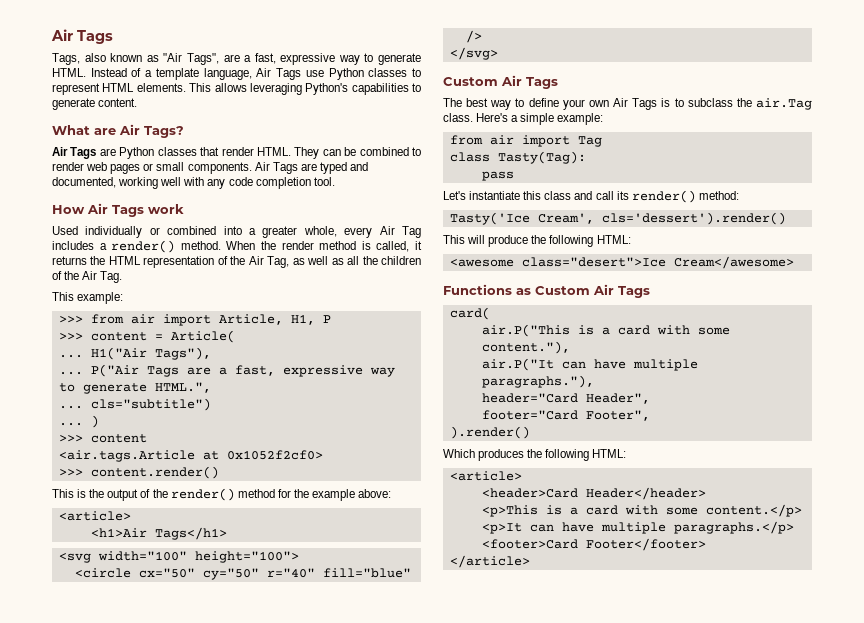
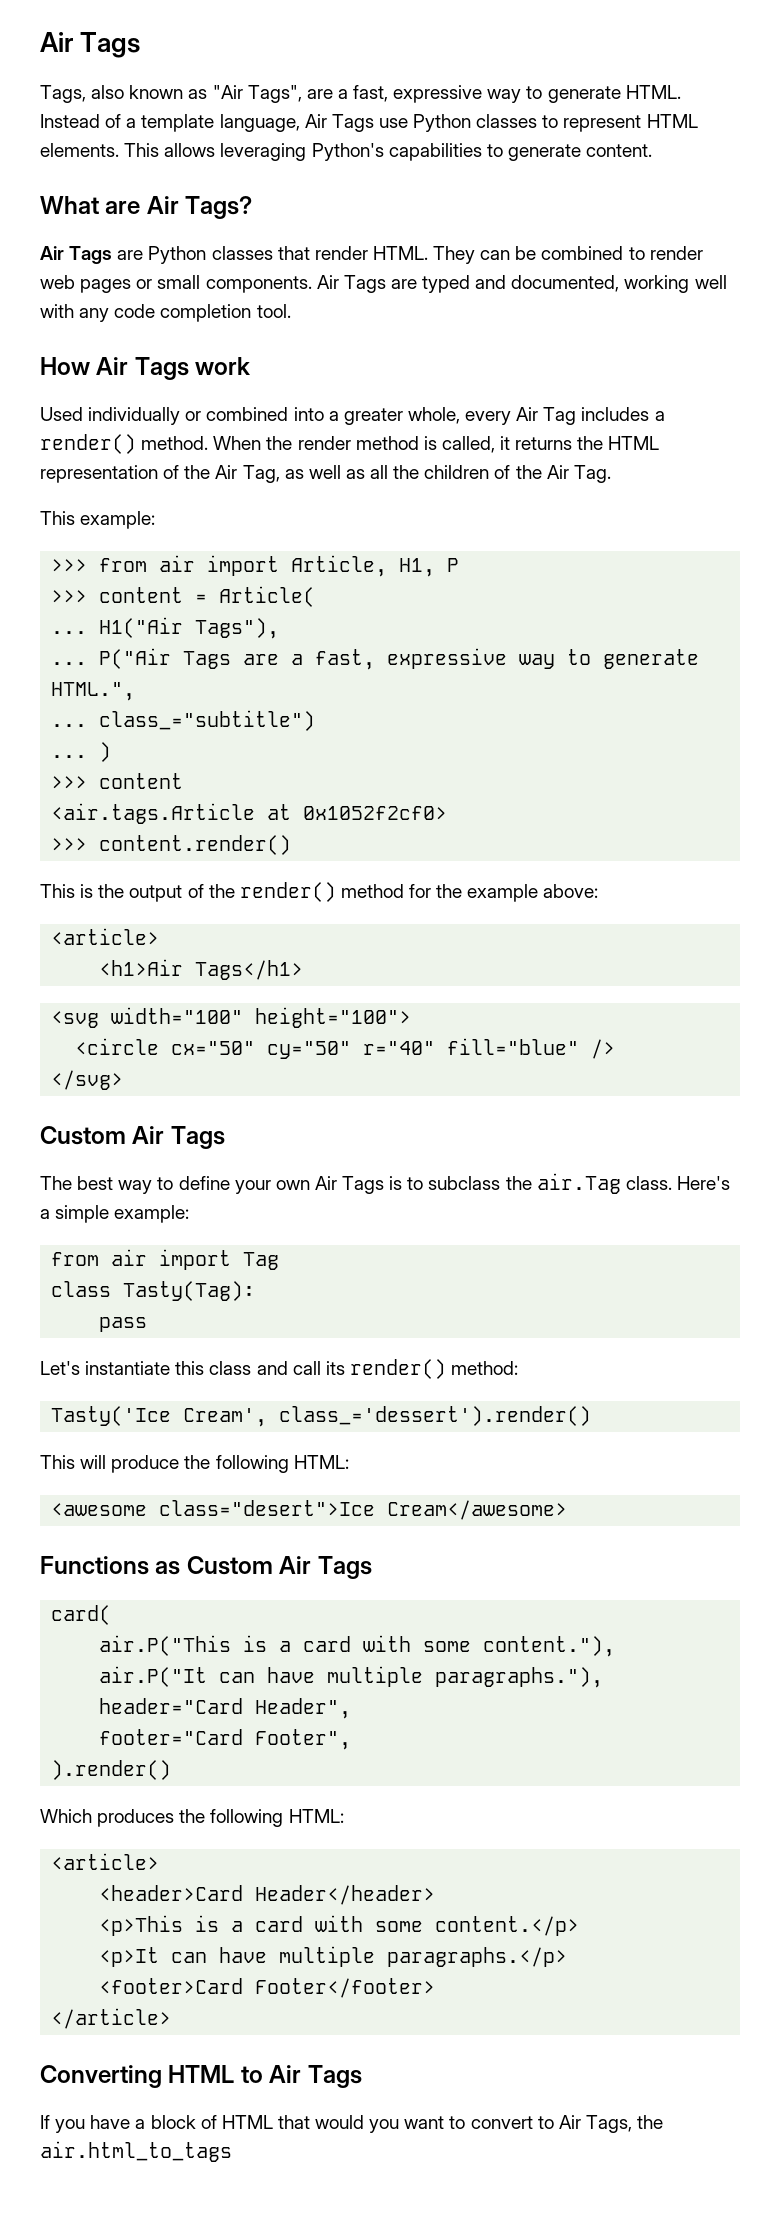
- ... cls="subtitle")
+ ... class_="subtitle")
- Tasty('Ice Cream', cls='dessert').render()
+ Tasty('Ice Cream', class_='dessert').render()
+ Converting HTML to Air Tags
+ If you have a block of HTML that would you want to convert to Air Tags, the air.html_to_tags

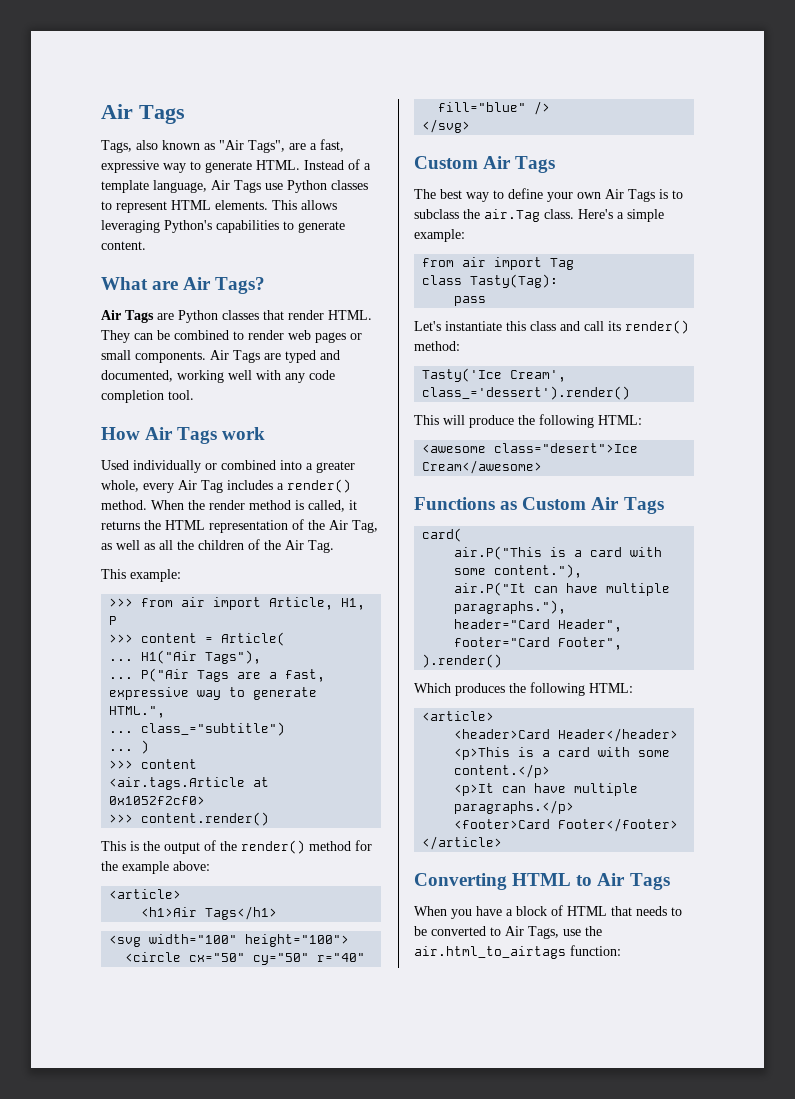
- If you have a block of HTML that would you want to convert to Air Tags, the air.html_to_tags
+ When you have a block of HTML that needs to be converted to Air Tags, use the air.html_to_airtags function:

